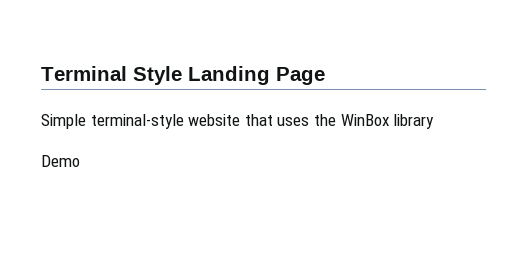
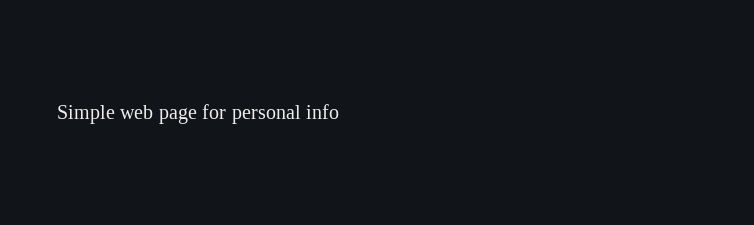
- Terminal Style Landing Page
- Simple terminal-style website that uses the WinBox library
- Demo
+ Simple web page for personal info

